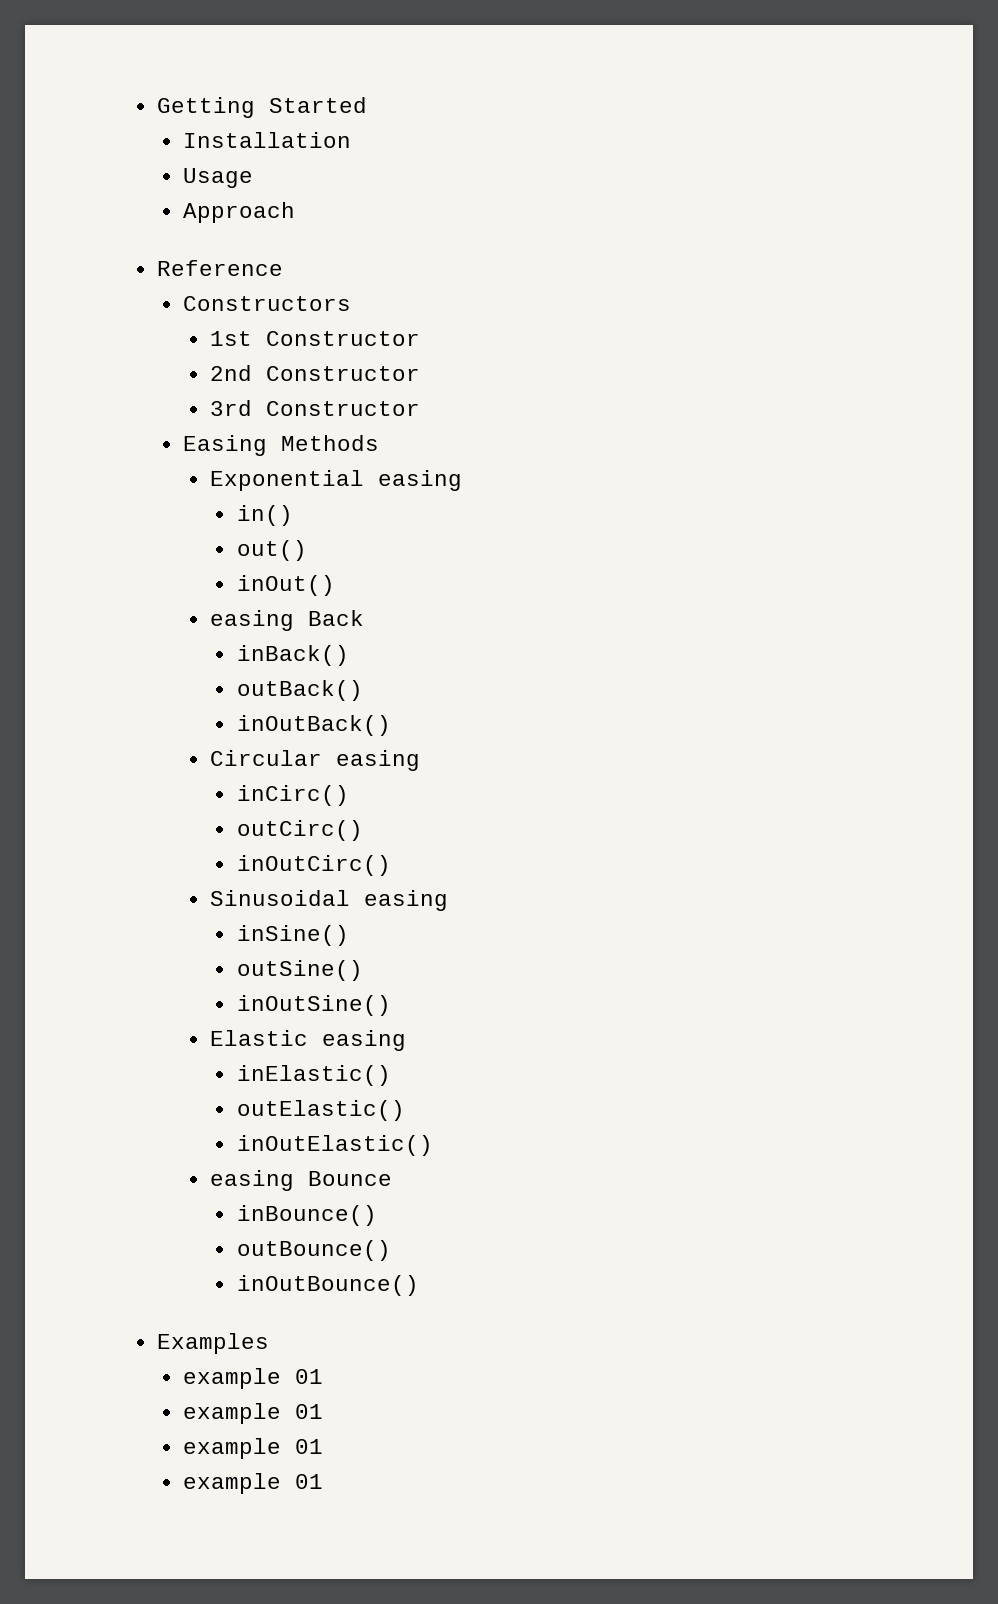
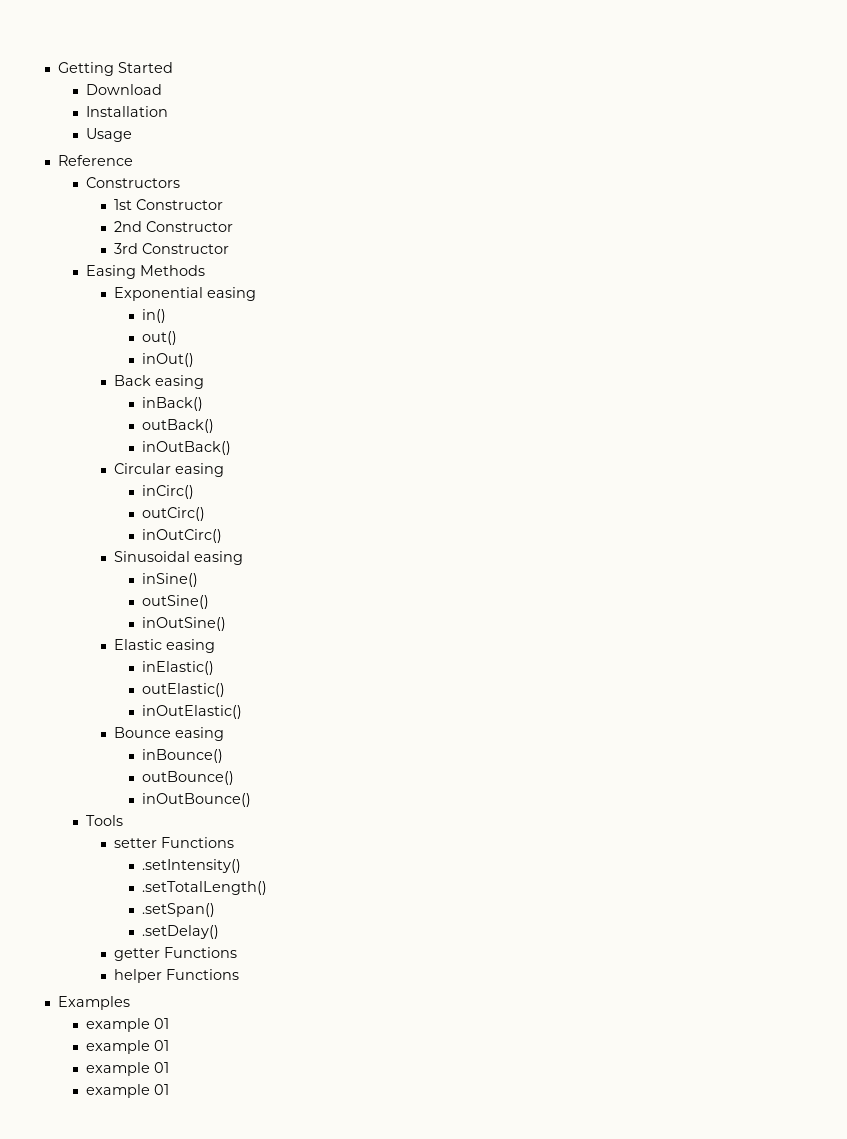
+ Download
- Approach
- easing Back
+ Back easing
- easing Bounce
+ Bounce easing
+ Tools
+ setter Functions
+ .setIntensity()
+ .setTotalLength()
+ .setSpan()
+ .setDelay()
+ getter Functions
+ helper Functions

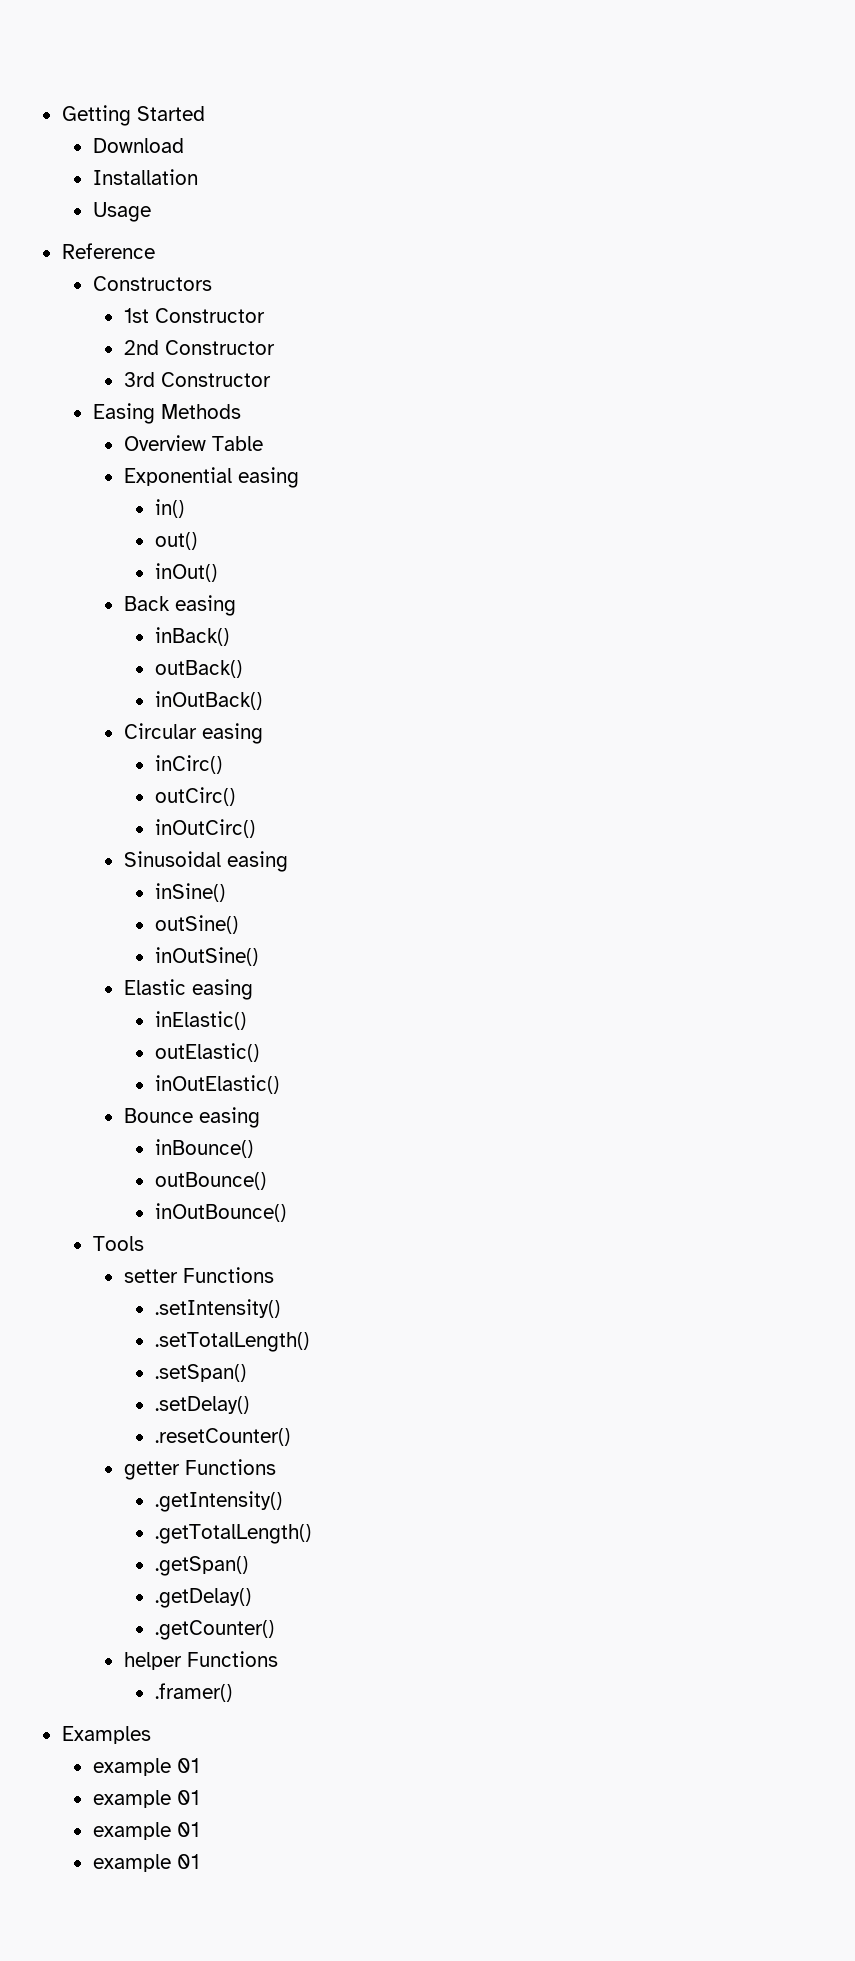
+ Overview Table
+ .resetCounter()
+ .getIntensity()
+ .getTotalLength()
+ .getSpan()
+ .getDelay()
+ .getCounter()
+ .framer()

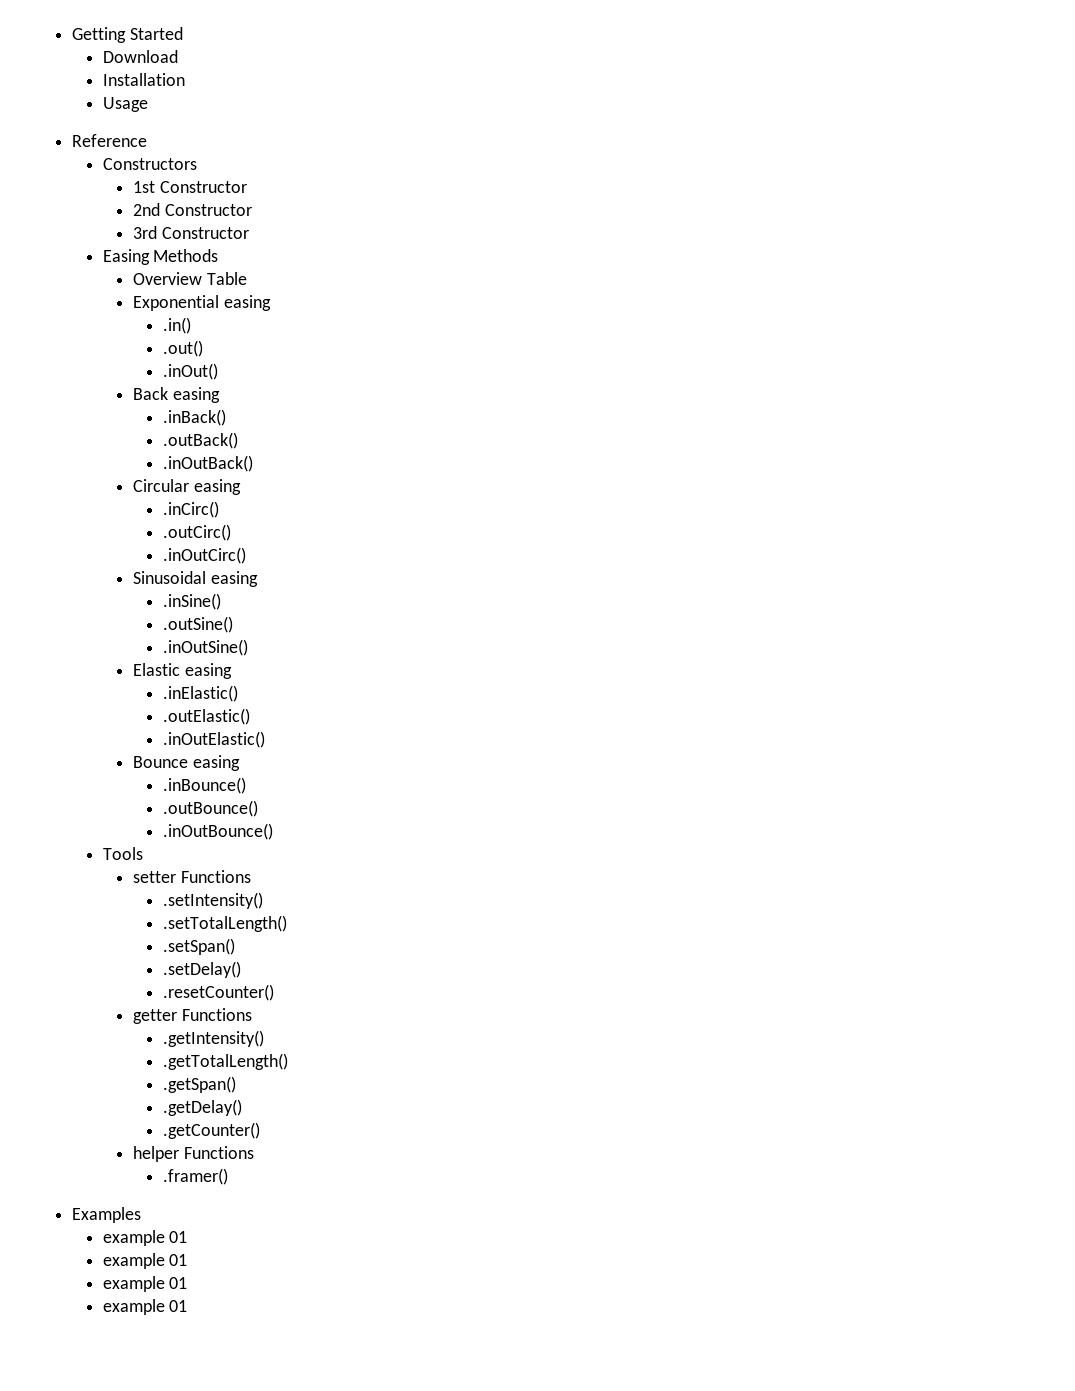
- in()
- out()
- inOut()
+ .in()
+ .out()
+ .inOut()
- inBack()
- outBack()
- inOutBack()
+ .inBack()
+ .outBack()
+ .inOutBack()
- inCirc()
- outCirc()
- inOutCirc()
+ .inCirc()
+ .outCirc()
+ .inOutCirc()
- inSine()
- outSine()
- inOutSine()
+ .inSine()
+ .outSine()
+ .inOutSine()
- inElastic()
- outElastic()
- inOutElastic()
+ .inElastic()
+ .outElastic()
+ .inOutElastic()
- inBounce()
- outBounce()
- inOutBounce()
+ .inBounce()
+ .outBounce()
+ .inOutBounce()

